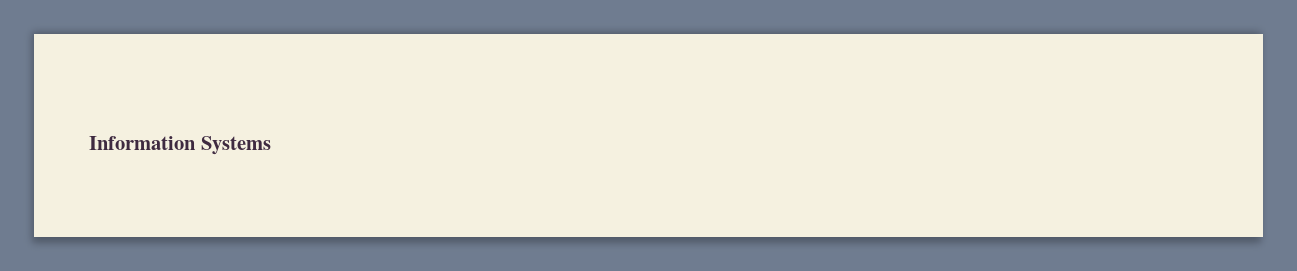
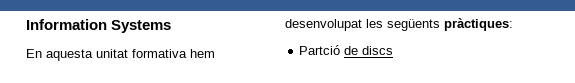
+ En aquesta unitat formativa hem desenvolupat les següents pràctiques:
+ Partció de discs

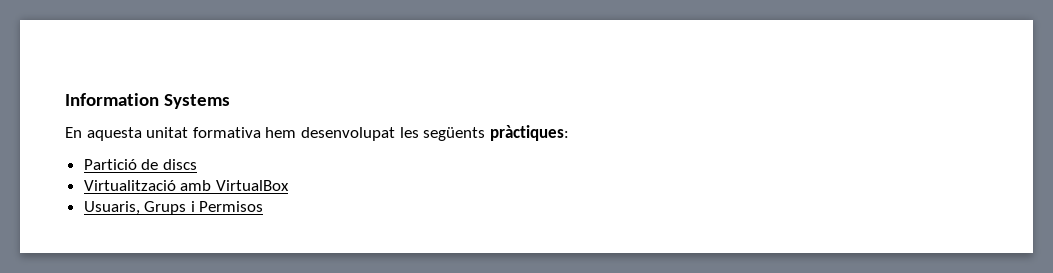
- Partció de discs
+ Partició de discs
+ Virtualització amb VirtualBox
+ Usuaris, Grups i Permisos

